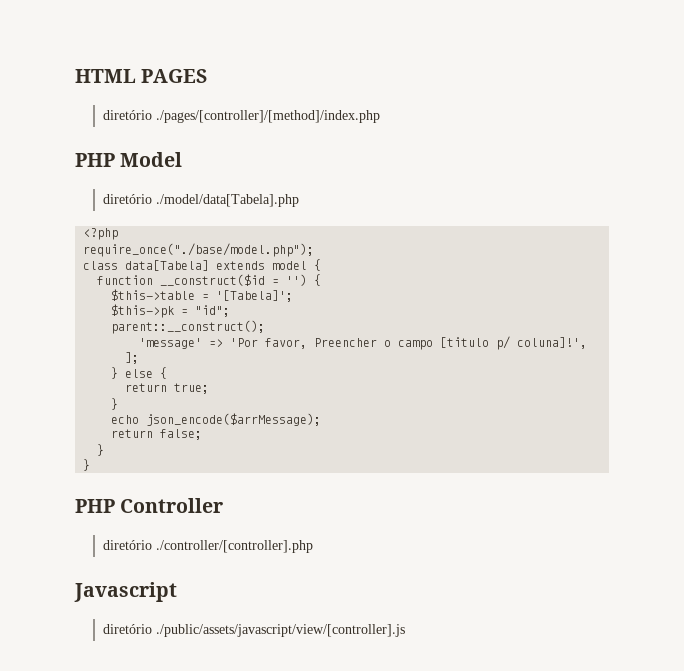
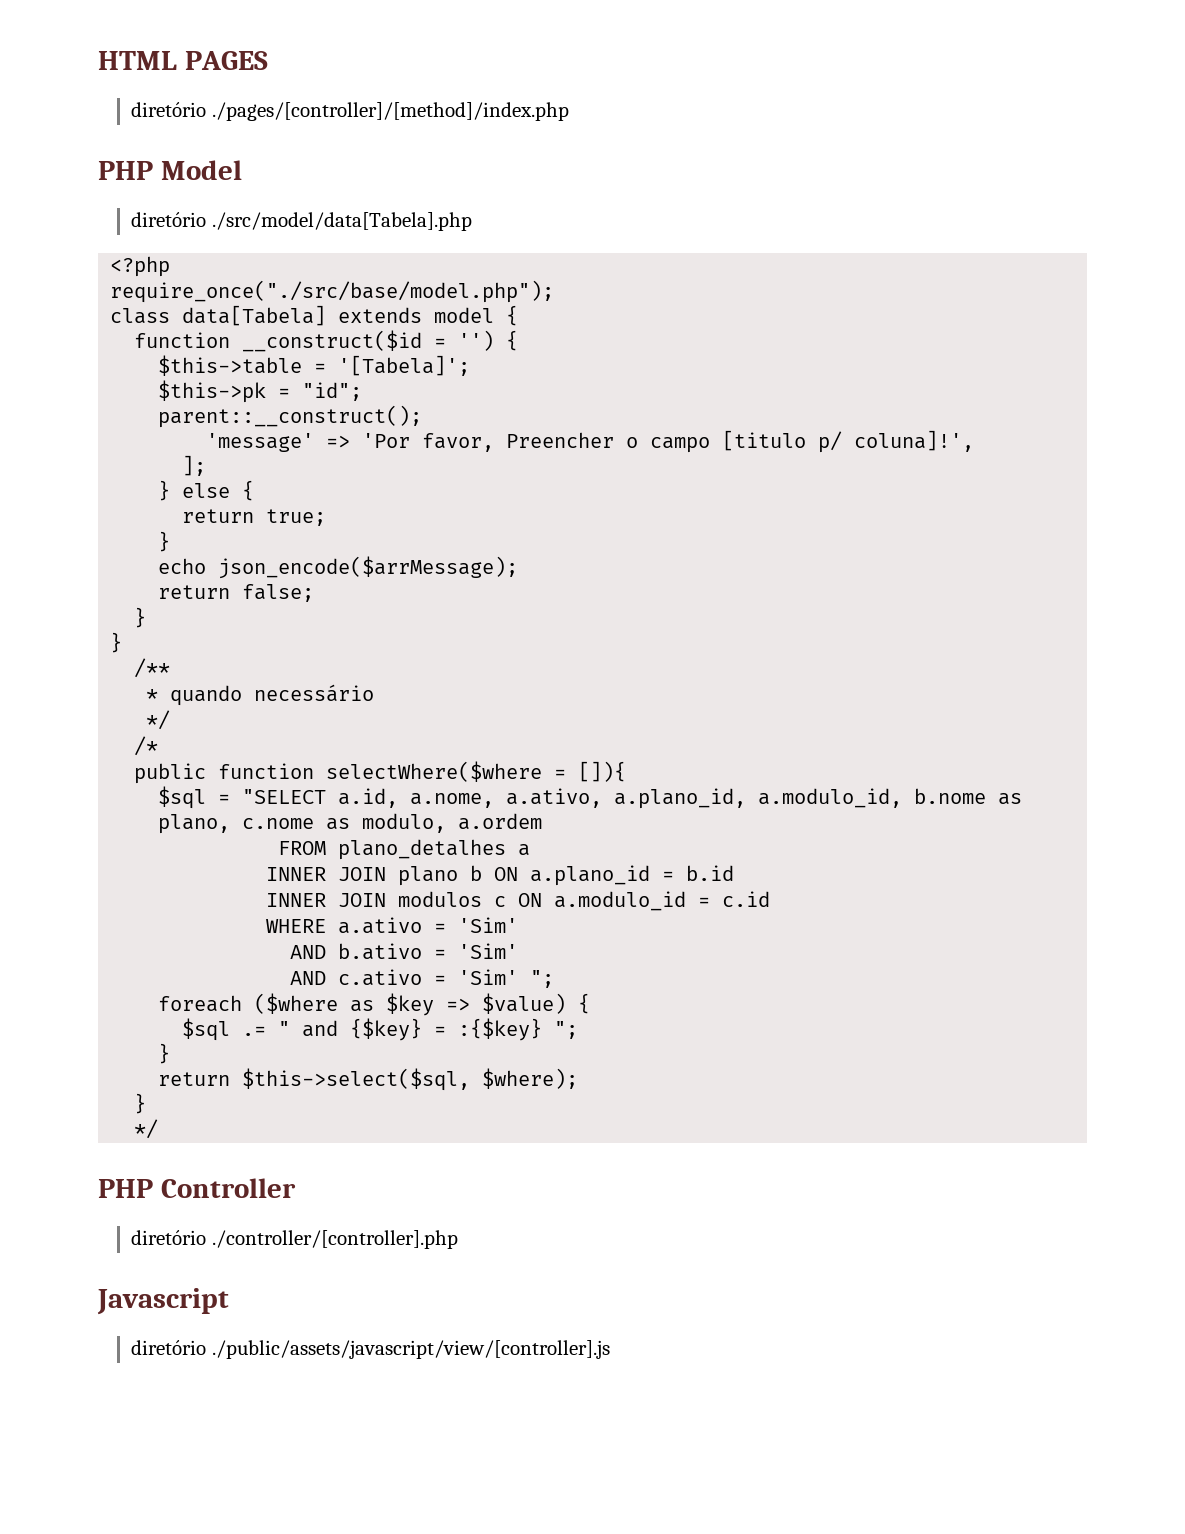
- diretório ./model/data[Tabela].php
+ diretório ./src/model/data[Tabela].php
- require_once("./base/model.php");
+ require_once("./src/base/model.php");
+ /**
+ * quando necessário
+ */
+ /*
+ public function selectWhere($where = []){
+ $sql = "SELECT a.id, a.nome, a.ativo, a.plano_id, a.modulo_id, b.nome as plano, c.nome as modulo, a.ordem
+ FROM plano_detalhes a
+ INNER JOIN plano b ON a.plano_id = b.id
+ INNER JOIN modulos c ON a.modulo_id = c.id
+ WHERE a.ativo = 'Sim'
+ AND b.ativo = 'Sim'
+ AND c.ativo = 'Sim' ";
+ foreach ($where as $key => $value) {
+ $sql .= " and {$key} = :{$key} ";
+ }
+ return $this->select($sql, $where);
+ }
+ */

